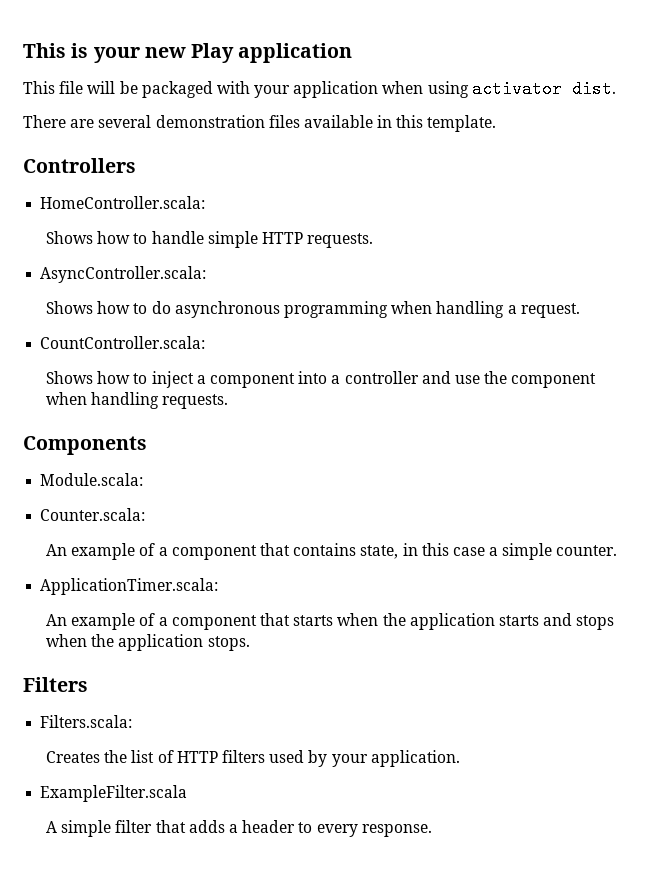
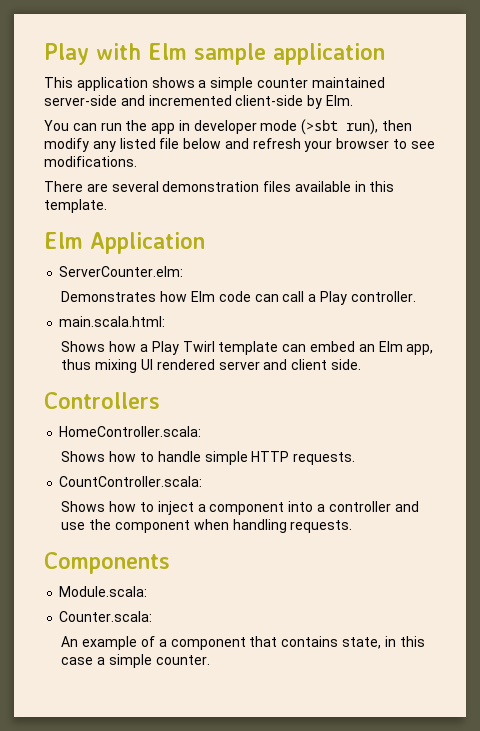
- This is your new Play application
- This file will be packaged with your application when using activator dist.
+ Play with Elm sample application
+ This application shows a simple counter maintained server-side and incremented client-side by Elm.
+ You can run the app in developer mode (>sbt run), then modify any listed file below and refresh your browser to see modifications.
+ Elm Application
+ ServerCounter.elm:
+ Demonstrates how Elm code can call a Play controller.
+ main.scala.html:
+ Shows how a Play Twirl template can embed an Elm app, thus mixing UI rendered server and client side.
- AsyncController.scala:
- Shows how to do asynchronous programming when handling a request.
- ApplicationTimer.scala:
- An example of a component that starts when the application starts and stops when the application stops.
- Filters
- Filters.scala:
- Creates the list of HTTP filters used by your application.
- ExampleFilter.scala
- A simple filter that adds a header to every response.

